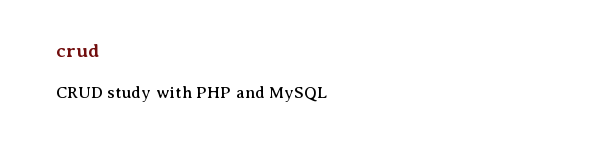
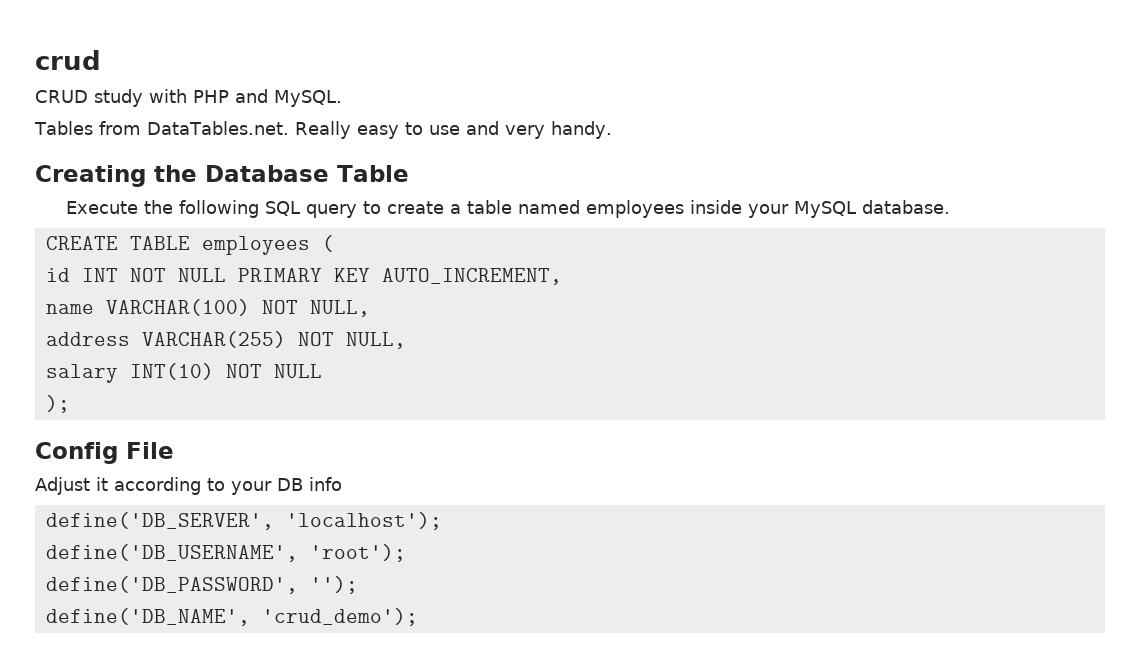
- CRUD study with PHP and MySQL
+ CRUD study with PHP and MySQL.
+ Tables from DataTables.net. Really easy to use and very handy.
+ Creating the Database Table
+ Execute the following SQL query to create a table named employees inside your MySQL database.
+ CREATE TABLE employees (
+ id INT NOT NULL PRIMARY KEY AUTO_INCREMENT,
+ name VARCHAR(100) NOT NULL,
+ address VARCHAR(255) NOT NULL,
+ salary INT(10) NOT NULL
+ );
+ Config File
+ Adjust it according to your DB info
+ define('DB_SERVER', 'localhost');
+ define('DB_USERNAME', 'root');
+ define('DB_PASSWORD', '');
+ define('DB_NAME', 'crud_demo');

